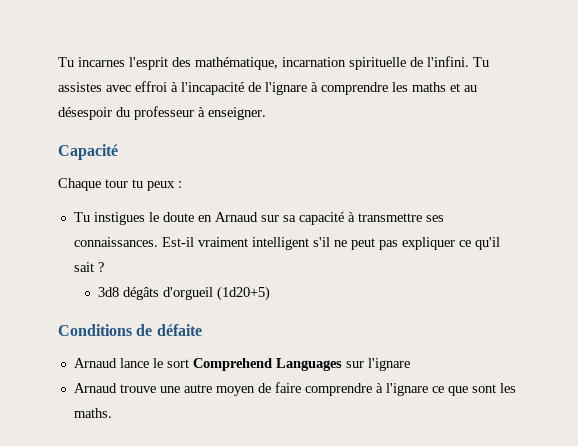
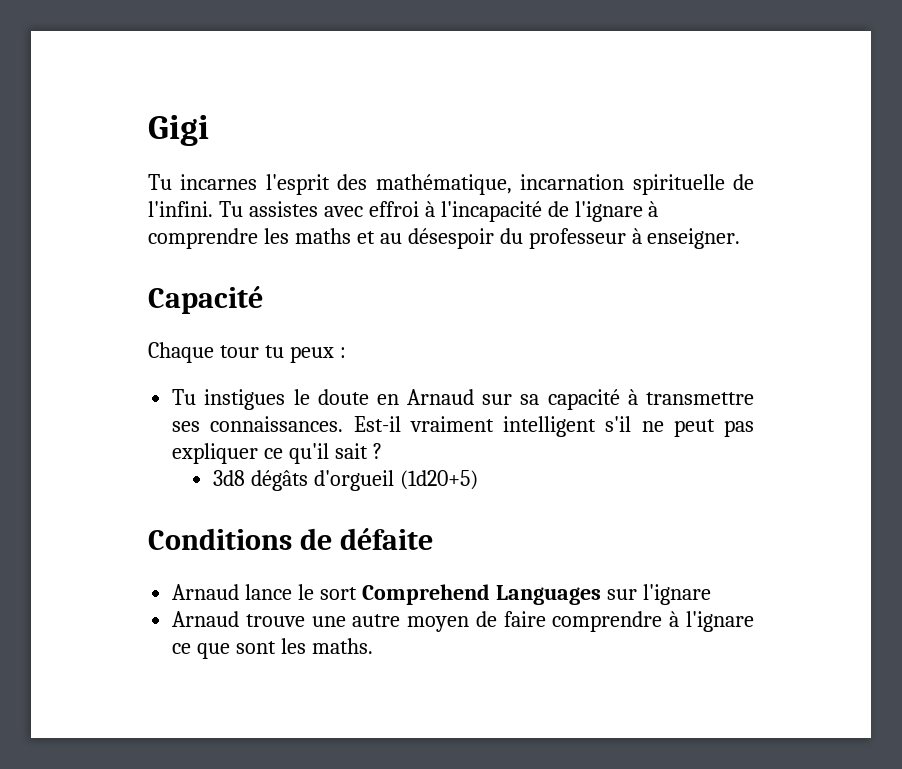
+ Gigi

